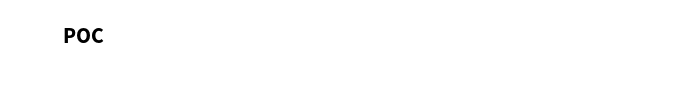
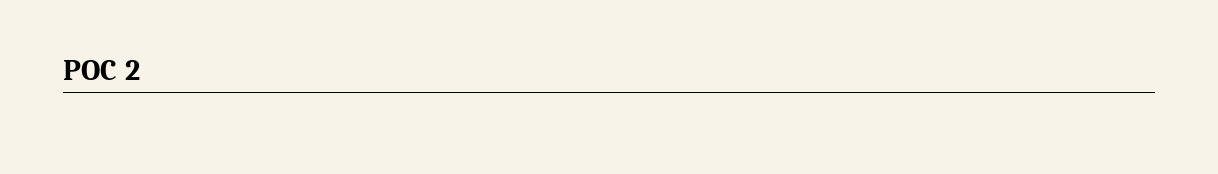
- POC
+ POC 2

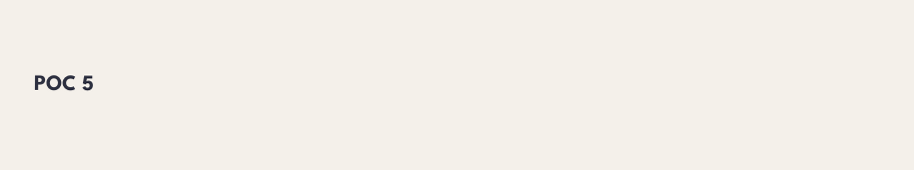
- POC 2
+ POC 5

